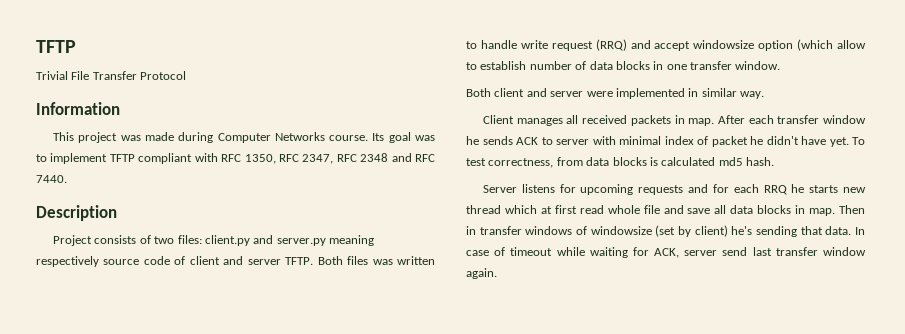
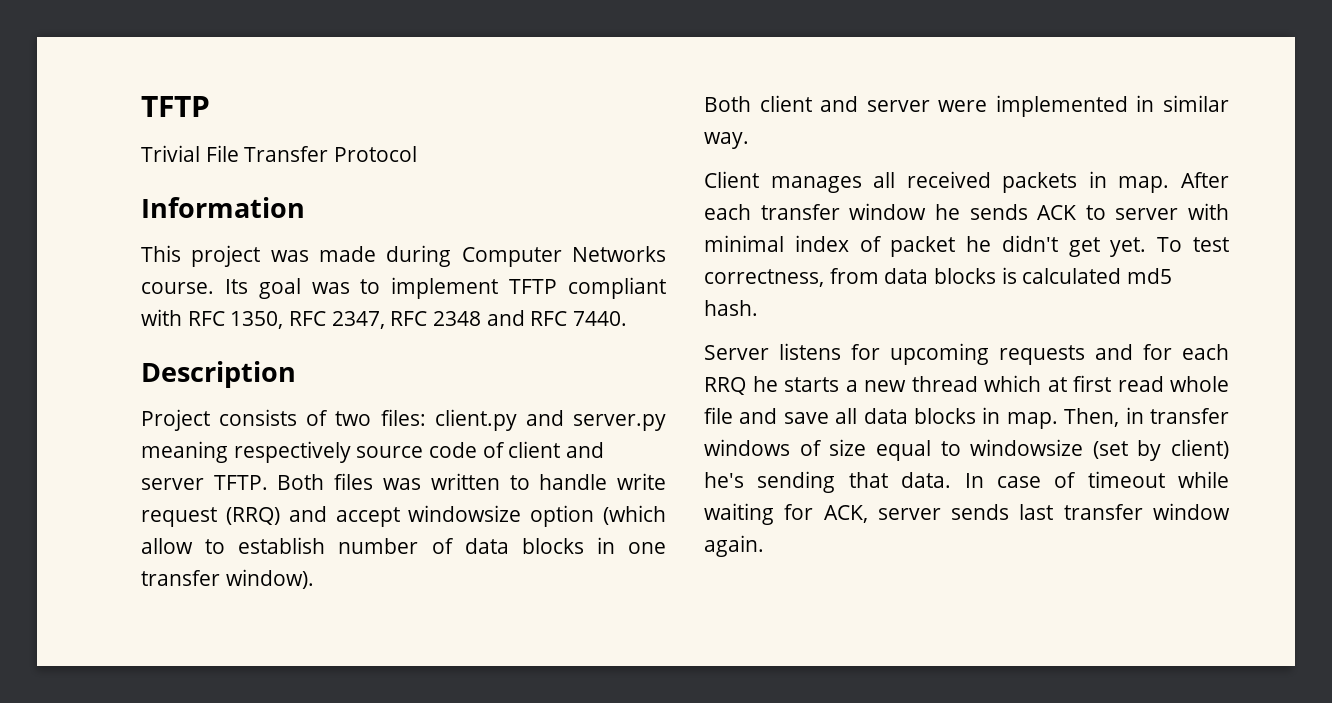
- Both files was written to handle write request (RRQ) and accept windowsize option (which allow to establish number of data blocks in one transfer window.
+ Both files was written to handle write request (RRQ) and accept windowsize option (which allow to establish number of data blocks in one transfer window).
- After each transfer window he sends ACK to server with minimal index of packet he didn't have yet.
+ After each transfer window he sends ACK to server with minimal index of packet he didn't get yet.
- Server listens for upcoming requests and for each RRQ he starts new thread which at first read whole file and save all data blocks in map.
+ Server listens for upcoming requests and for each RRQ he starts a new thread which at first read whole file and save all data blocks in map.
- Then in transfer windows of windowsize (set by client) he's sending that data.
+ Then, in transfer windows of size equal to windowsize (set by client) he's sending that data.
- In case of timeout while waiting for ACK, server send last transfer window again.
+ In case of timeout while waiting for ACK, server sends last transfer window again.

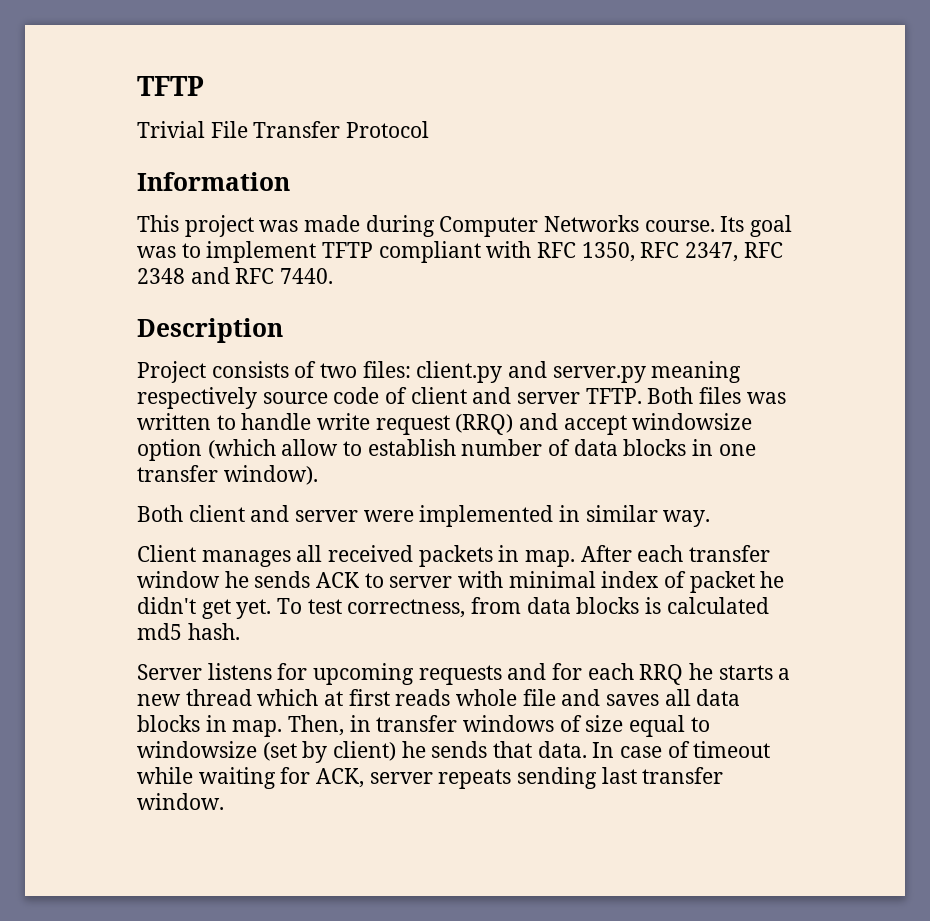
- Server listens for upcoming requests and for each RRQ he starts a new thread which at first read whole file and save all data blocks in map.
+ Server listens for upcoming requests and for each RRQ he starts a new thread which at first reads whole file and saves all data blocks in map.
- Then, in transfer windows of size equal to windowsize (set by client) he's sending that data.
+ Then, in transfer windows of size equal to windowsize (set by client) he sends that data.
- In case of timeout while waiting for ACK, server sends last transfer window again.
+ In case of timeout while waiting for ACK, server repeats sending last transfer window.

